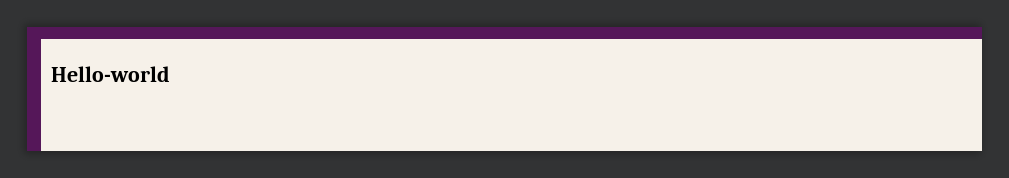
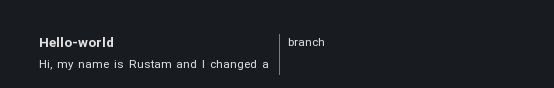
+ Hi, my name is Rustam and I changed a branch

